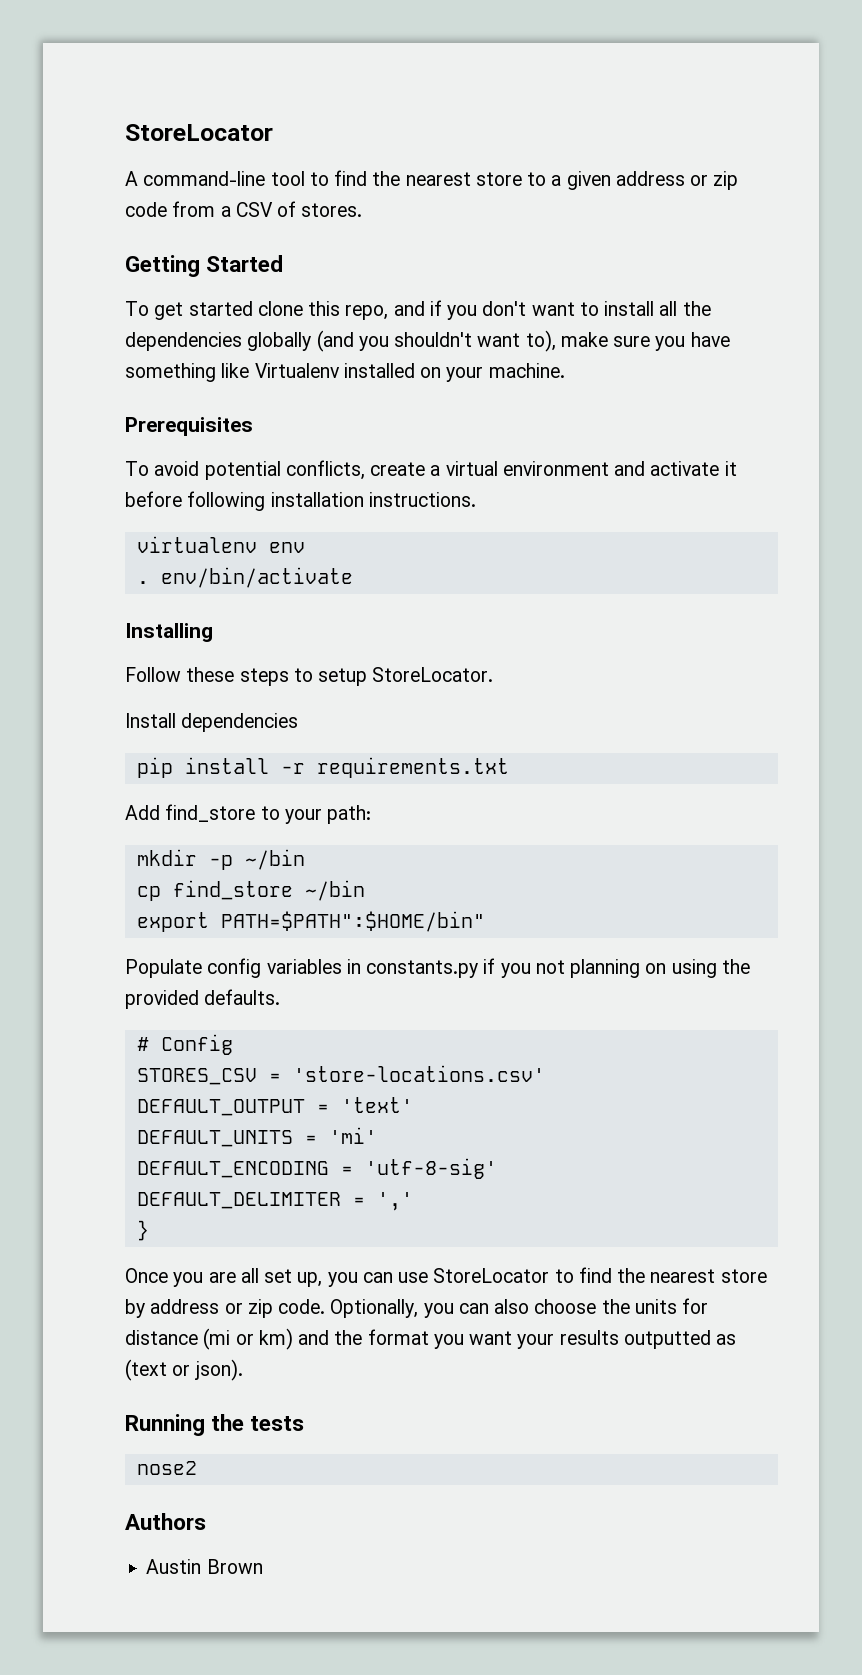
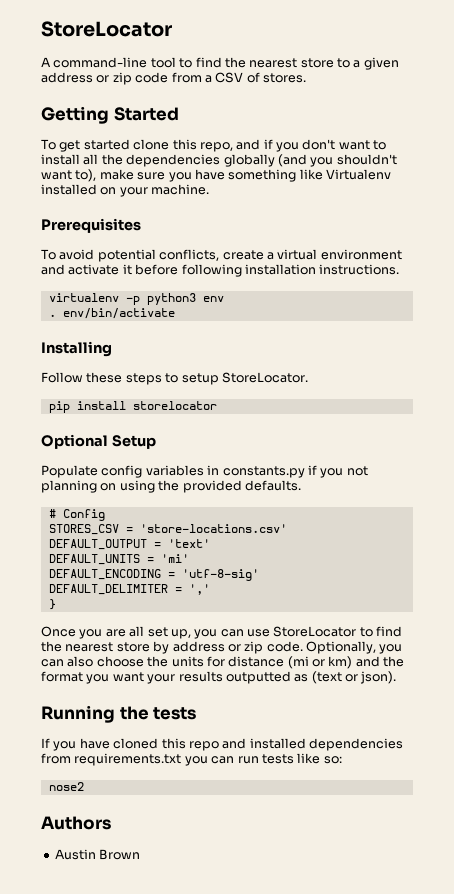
- virtualenv env
+ virtualenv -p python3 env
- Install dependencies
- pip install -r requirements.txt
- Add find_store to your path:
- mkdir -p ~/bin
- cp find_store ~/bin
- export PATH=$PATH":$HOME/bin"
+ pip install storelocator
+ Optional Setup
+ If you have cloned this repo and installed dependencies from requirements.txt you can run tests like so:

